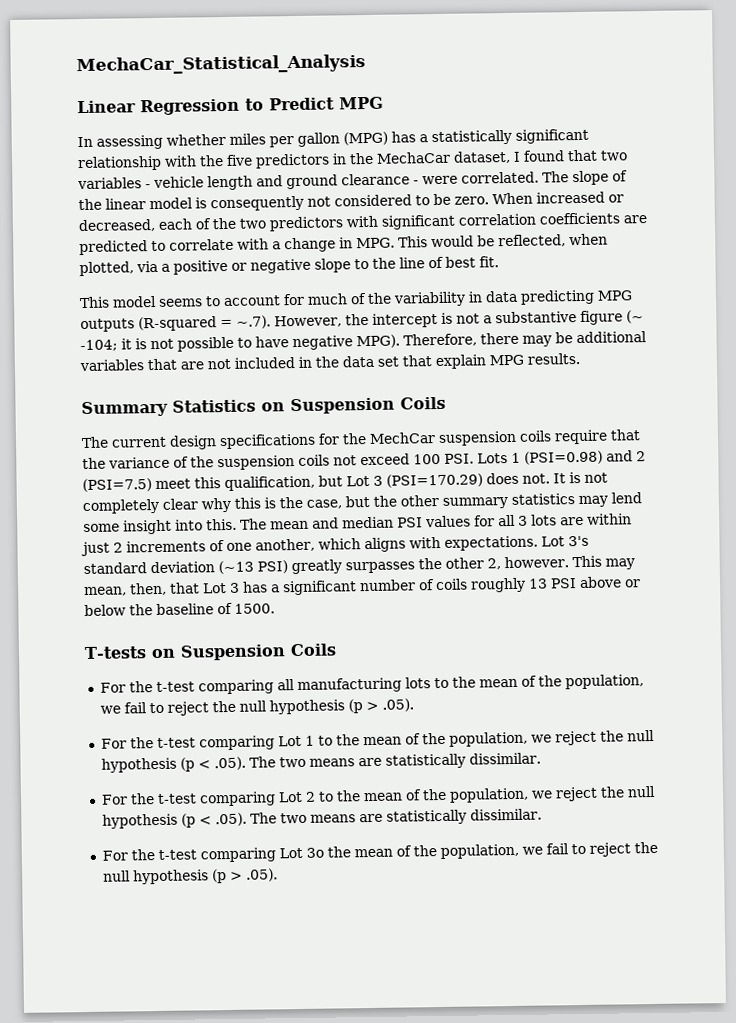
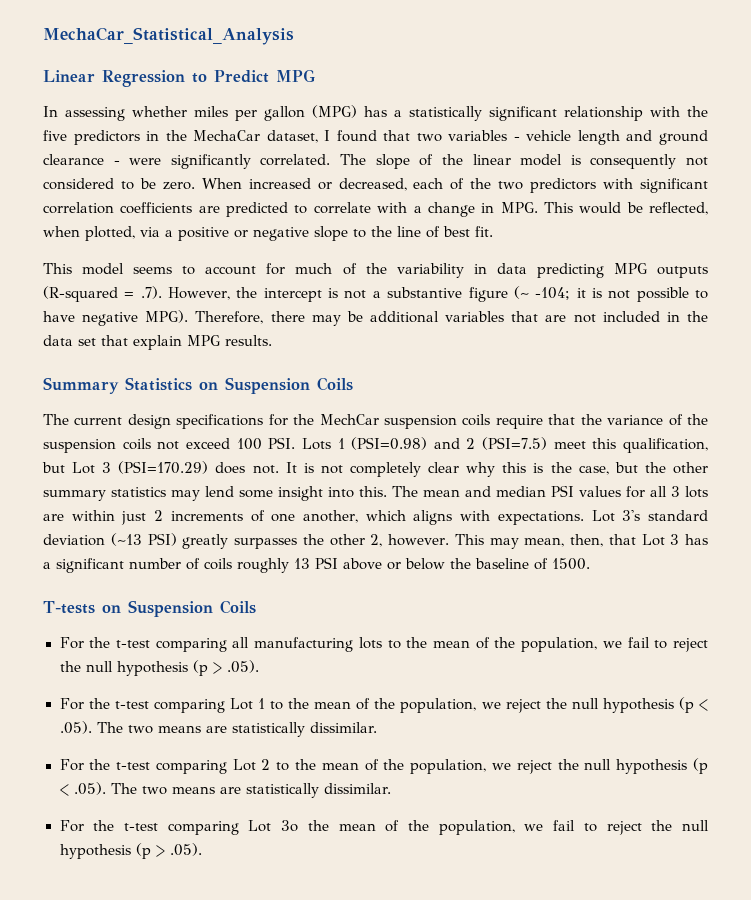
- In assessing whether miles per gallon (MPG) has a statistically significant relationship with the five predictors in the MechaCar dataset, I found that two variables - vehicle length and ground clearance - were correlated.
+ In assessing whether miles per gallon (MPG) has a statistically significant relationship with the five predictors in the MechaCar dataset, I found that two variables - vehicle length and ground clearance - were significantly correlated.
- This model seems to account for much of the variability in data predicting MPG outputs (R-squared = ~.7). However, the intercept is not a substantive figure (~ -104; it is not possible to have negative MPG).
+ This model seems to account for much of the variability in data predicting MPG outputs (R-squared = .7). However, the intercept is not a substantive figure (~ -104; it is not possible to have negative MPG).

